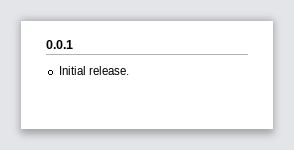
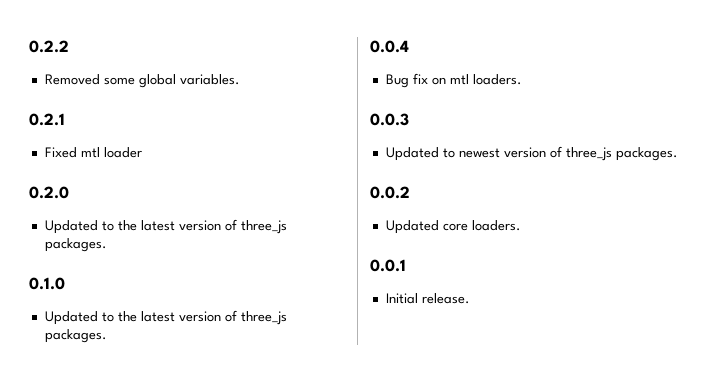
+ 0.2.2
+ Removed some global variables.
+ 0.2.1
+ Fixed mtl loader
+ 0.2.0
+ Updated to the latest version of three_js packages.
+ 0.1.0
+ Updated to the latest version of three_js packages.
+ 0.0.4
+ Bug fix on mtl loaders.
+ 0.0.3
+ Updated to newest version of three_js packages.
+ 0.0.2
+ Updated core loaders.

